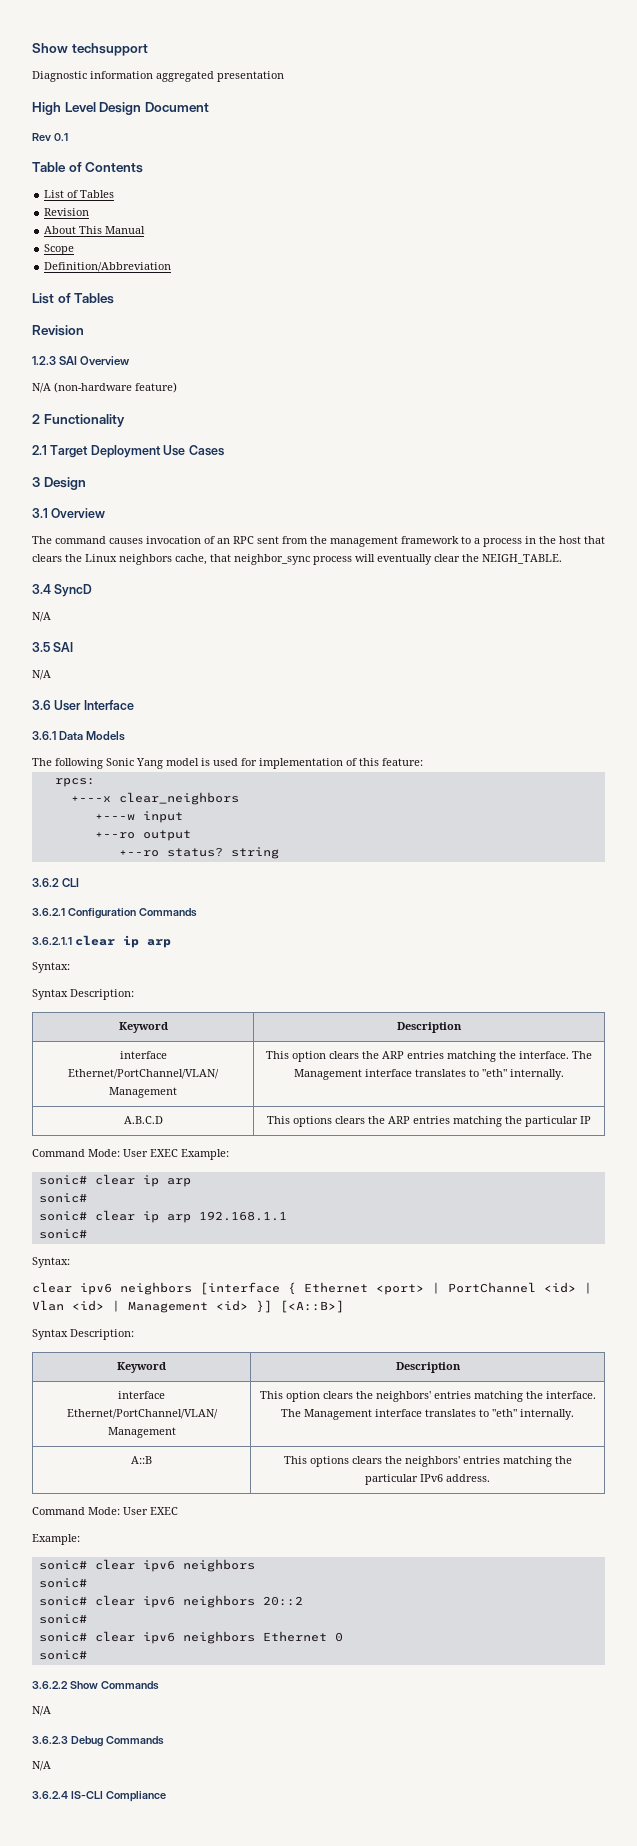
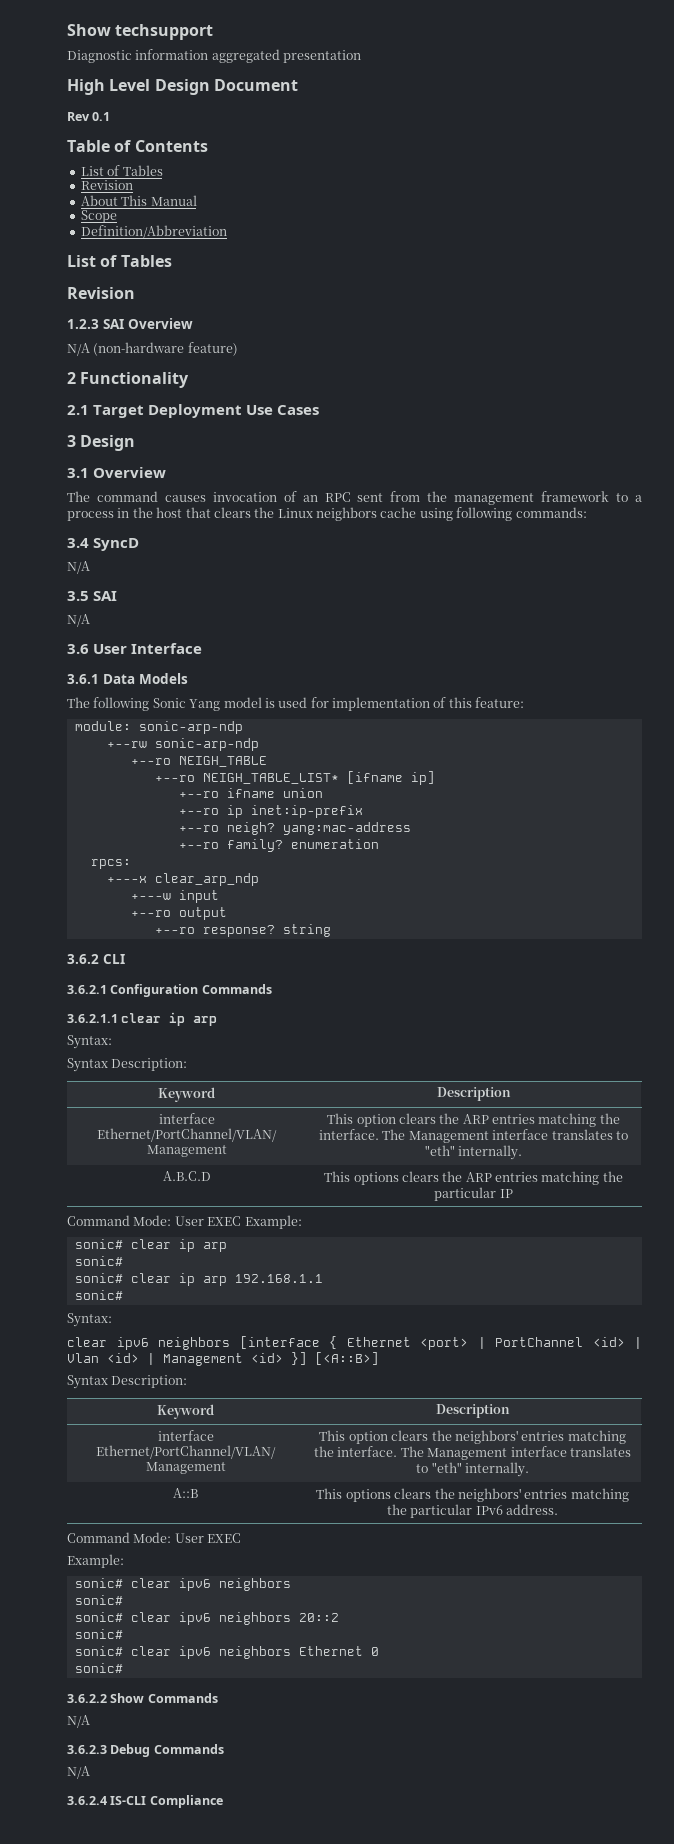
- The command causes invocation of an RPC sent from the management framework to a process in the host that clears the Linux neighbors cache, that neighbor_sync process will eventually clear the NEIGH_TABLE.
+ The command causes invocation of an RPC sent from the management framework to a process in the host that clears the Linux neighbors cache using following commands:
+ module: sonic-arp-ndp
+ +--rw sonic-arp-ndp
+ +--ro NEIGH_TABLE
+ +--ro NEIGH_TABLE_LIST* [ifname ip]
+ +--ro ifname union
+ +--ro ip inet:ip-prefix
+ +--ro neigh? yang:mac-address
+ +--ro family? enumeration
- +---x clear_neighbors
+ +---x clear_arp_ndp
- +--ro status? string
+ +--ro response? string

